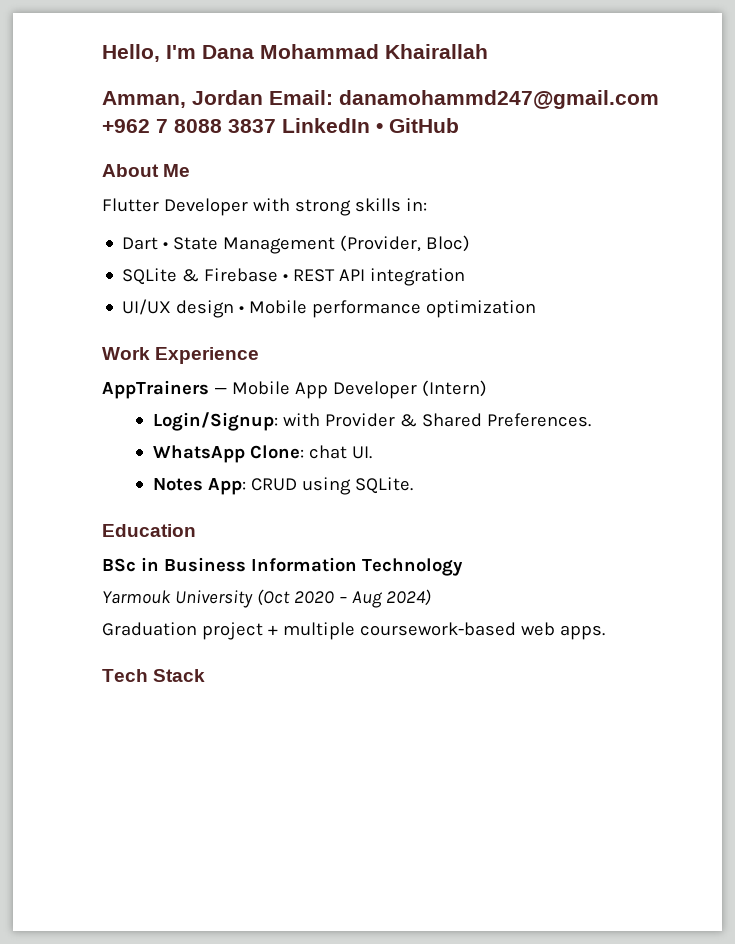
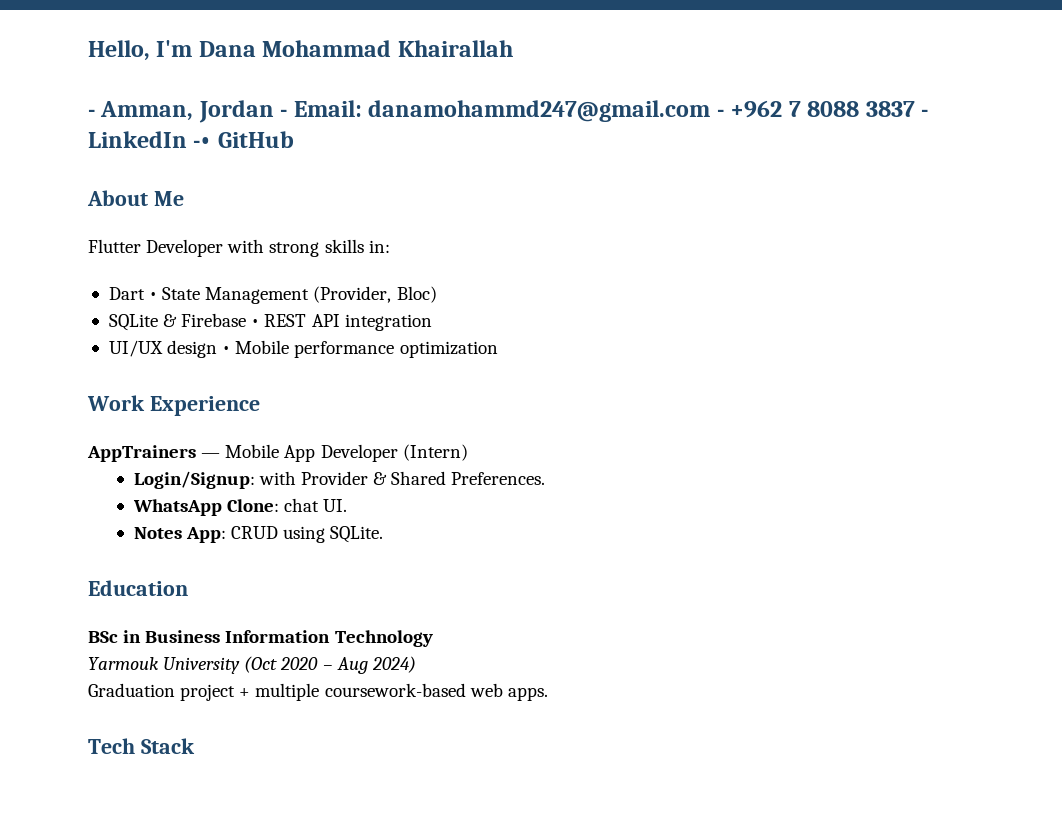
- Amman, Jordan Email: danamohammd247@gmail.com +962 7 8088 3837 LinkedIn • GitHub
+ - Amman, Jordan - Email: danamohammd247@gmail.com - +962 7 8088 3837 - LinkedIn -• GitHub

